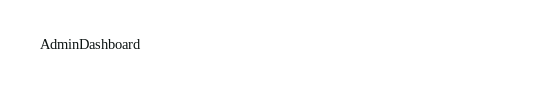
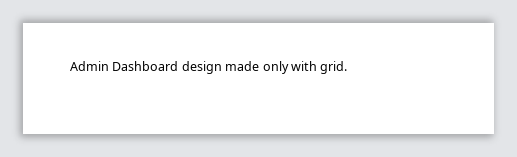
- AdminDashboard
+ Admin Dashboard design made only with grid.

